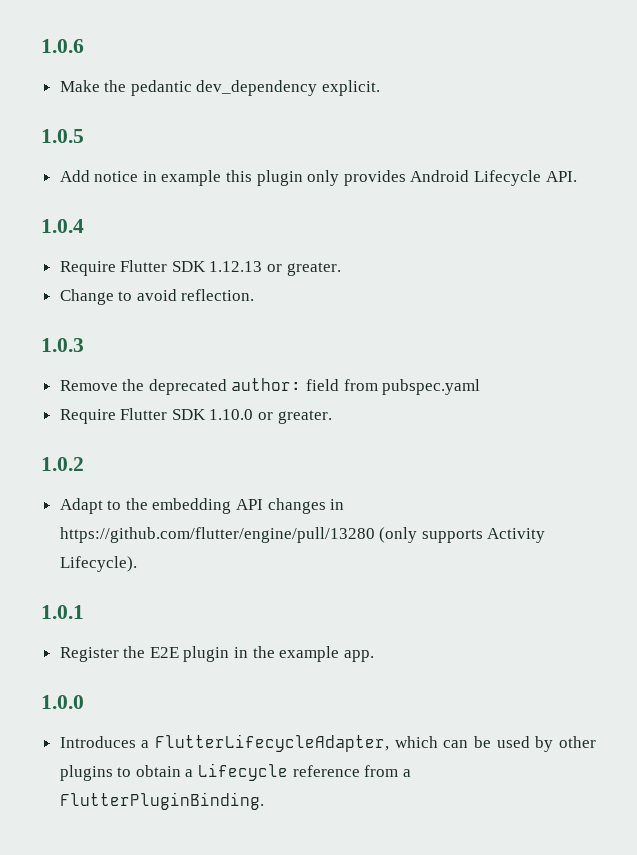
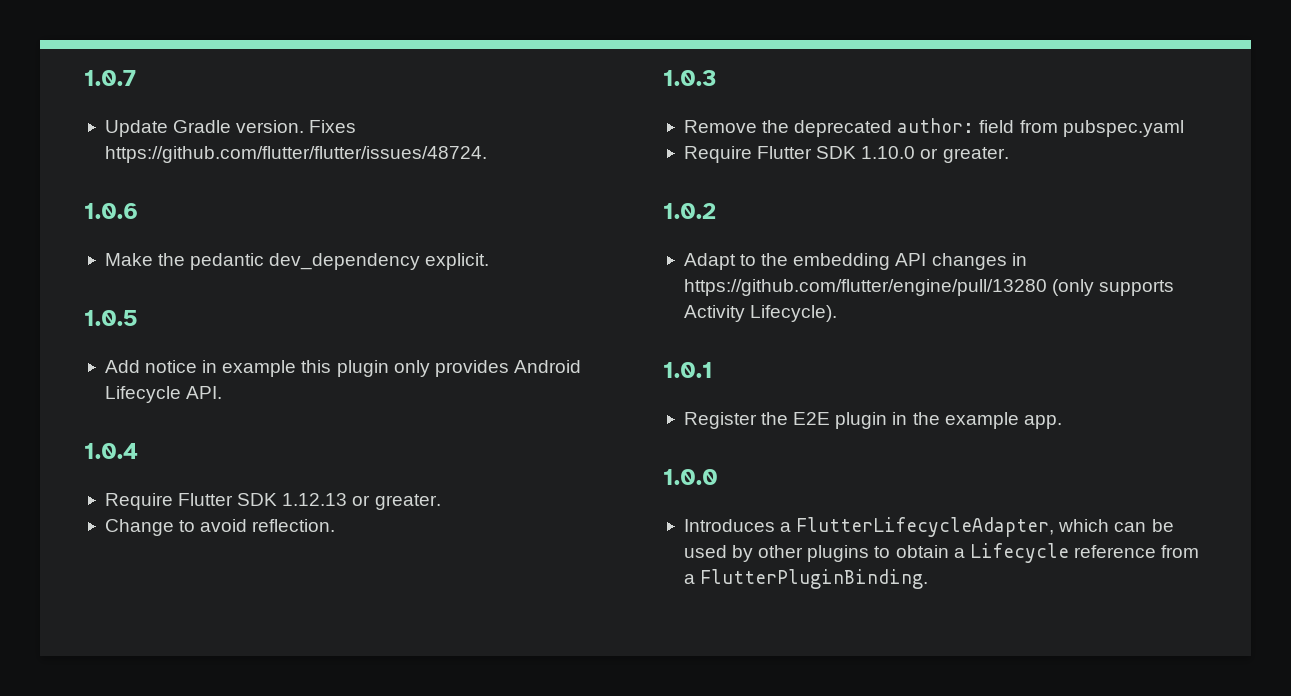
+ 1.0.7
+ Update Gradle version. Fixes https://github.com/flutter/flutter/issues/48724.

